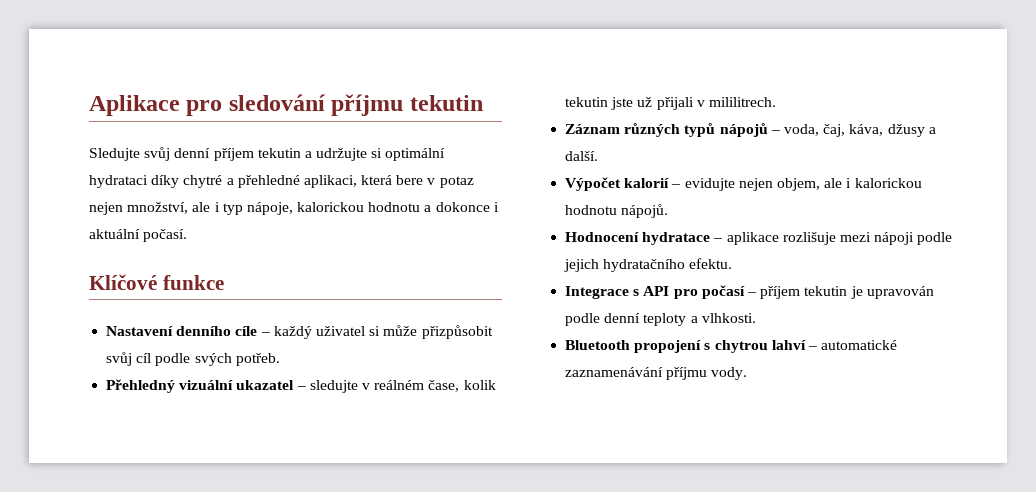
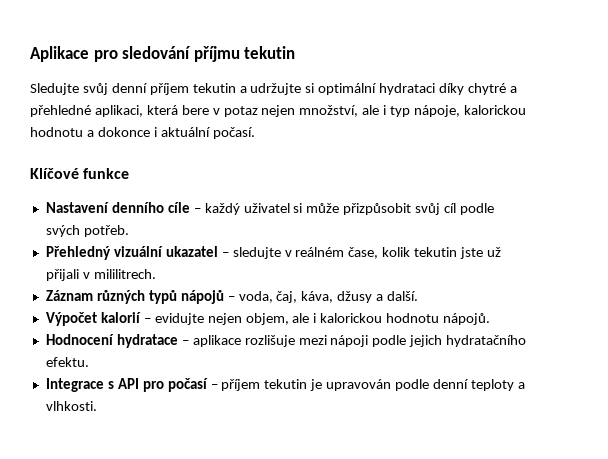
- Bluetooth propojení s chytrou lahví – automatické zaznamenávání příjmu vody.

